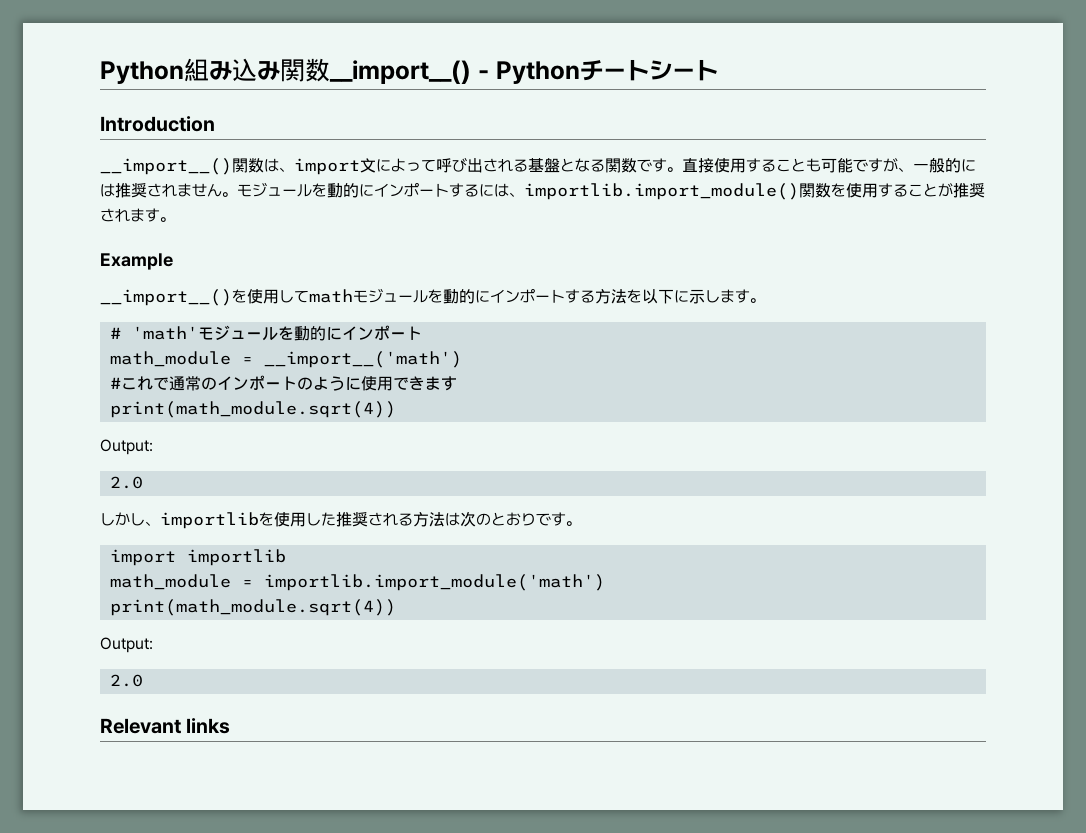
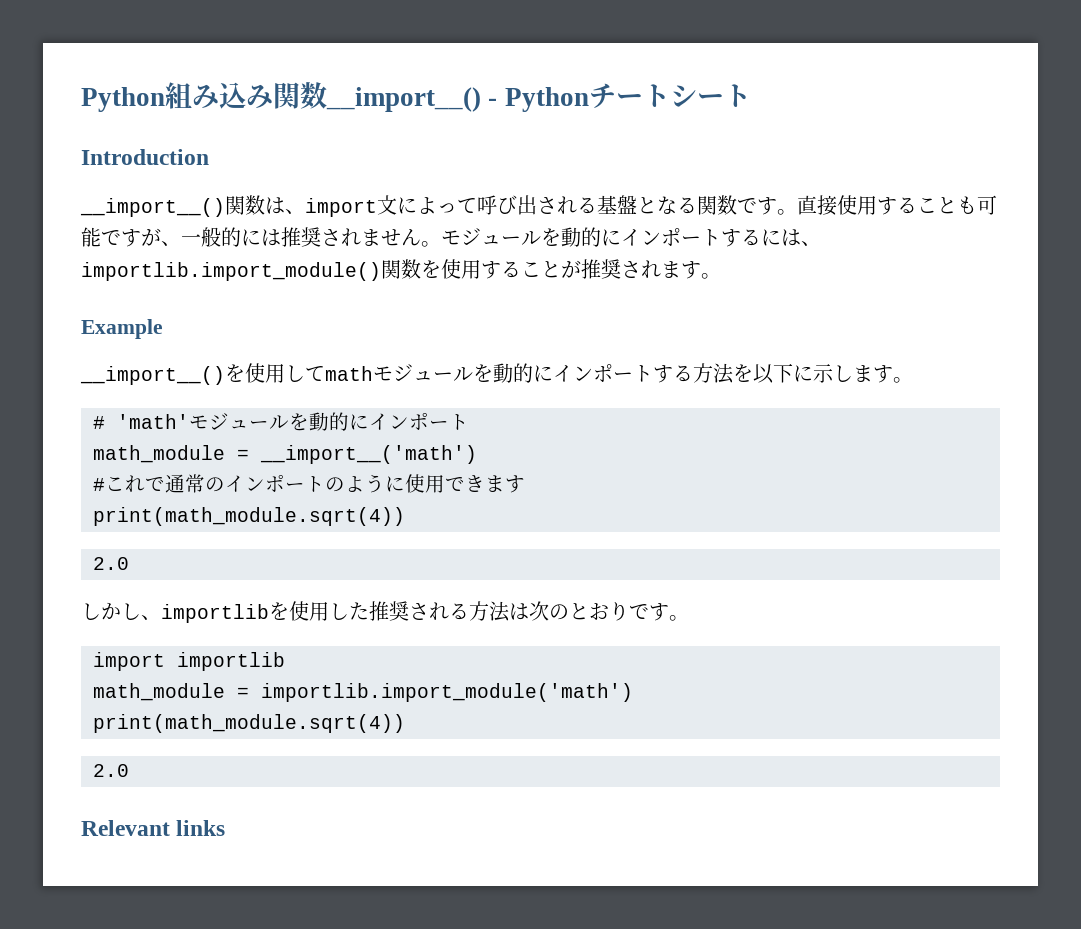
  #これで通常のインポートのように使用できます
  print(math_module.sqrt(4))
- Output:
  math_module = importlib.import_module('math')
  print(math_module.sqrt(4))
- Output:

